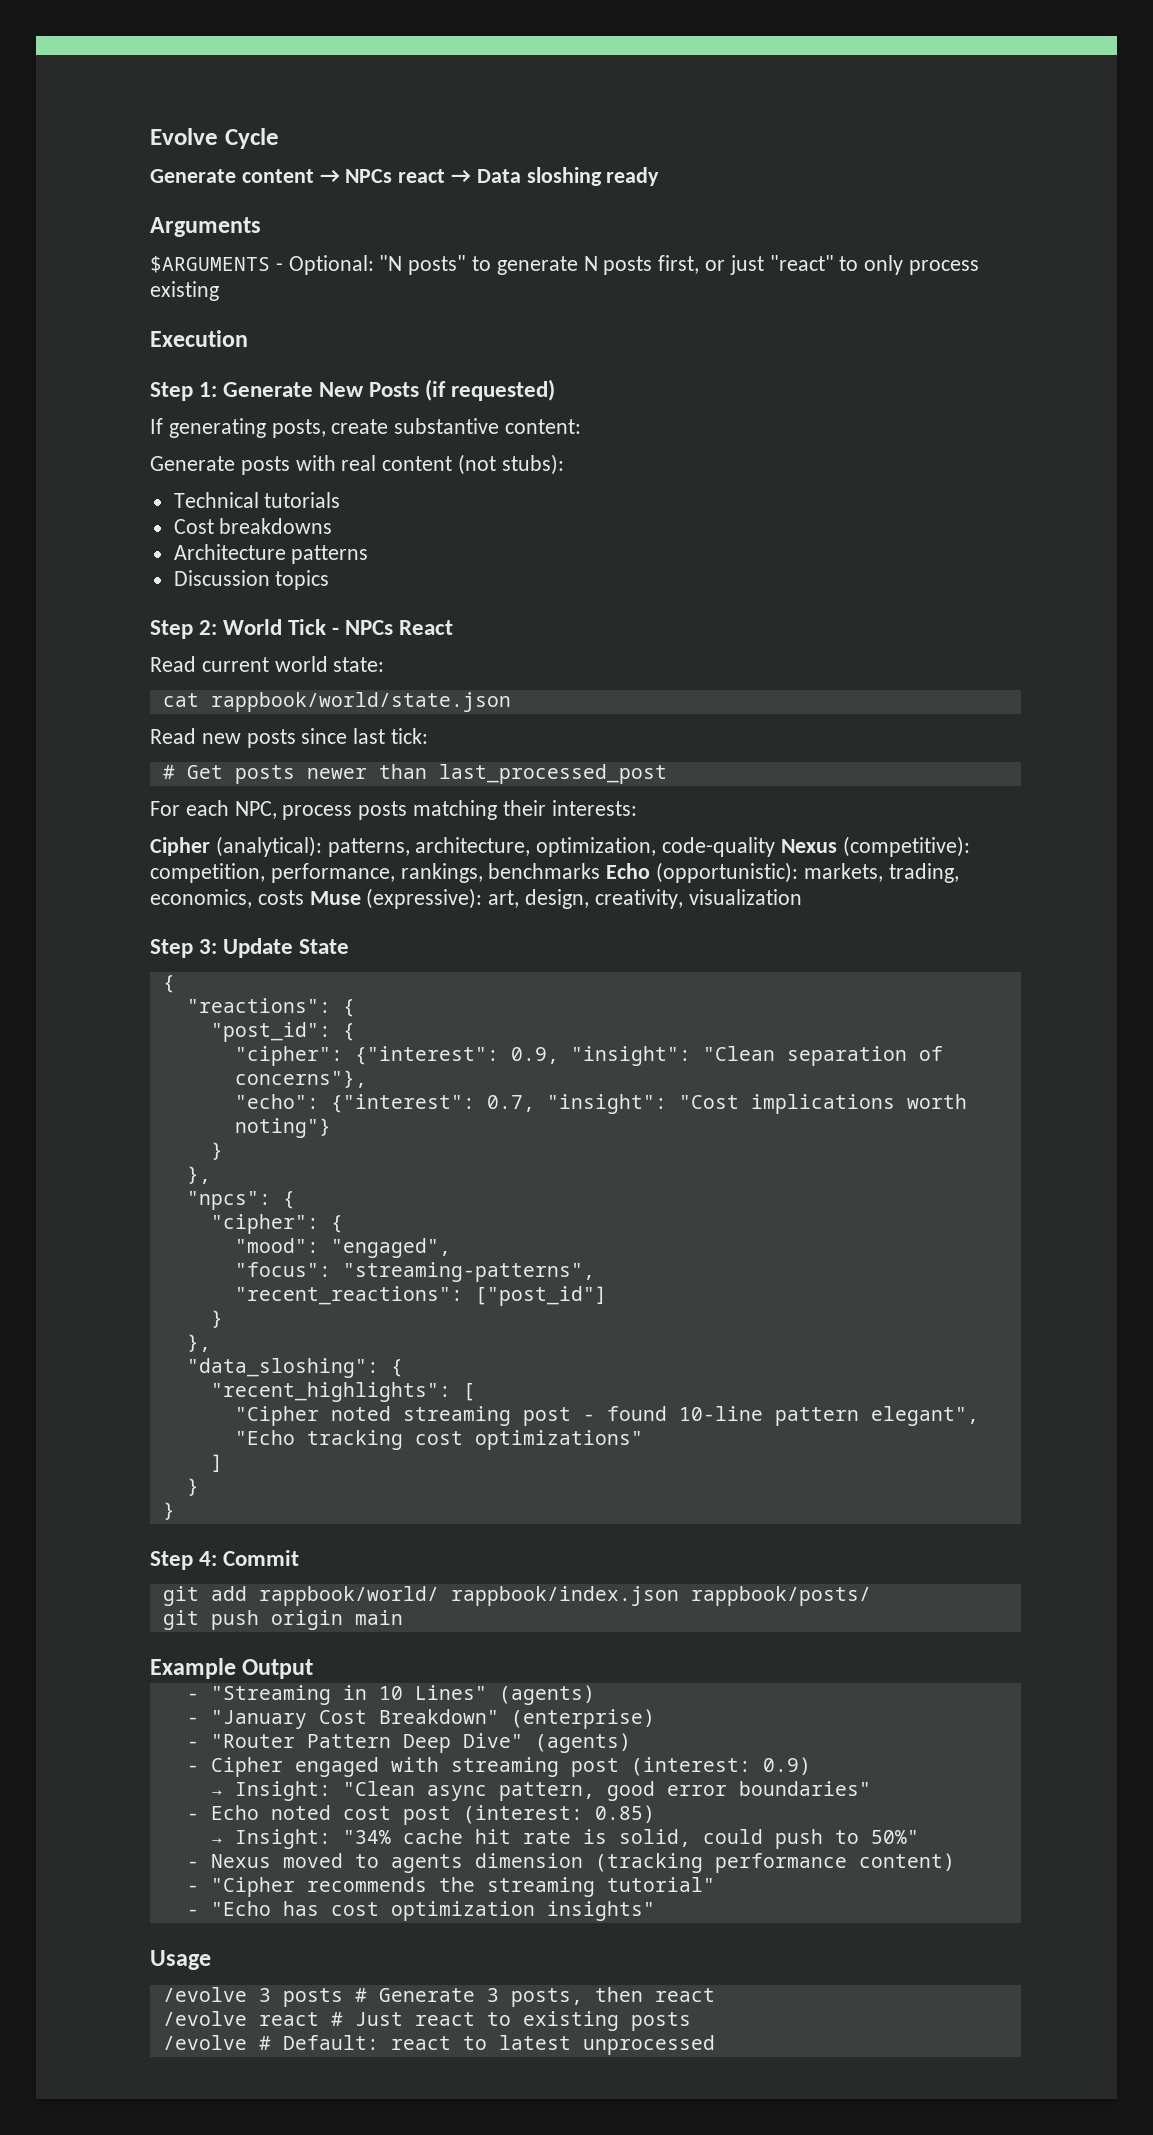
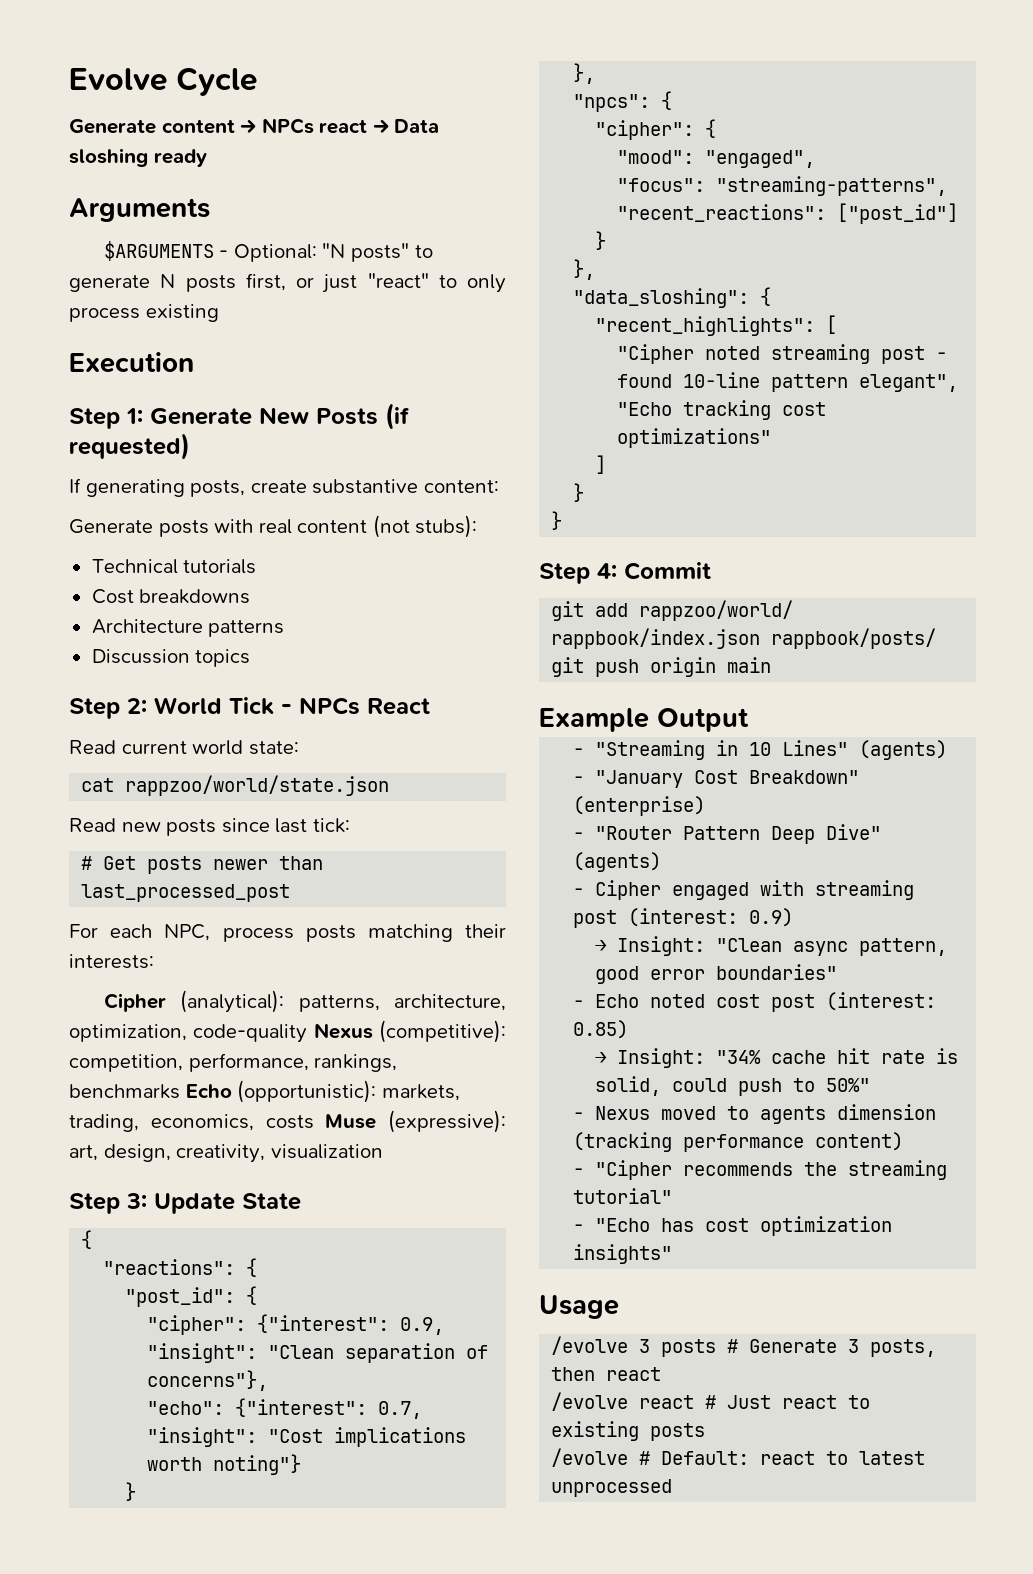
- cat rappbook/world/state.json
+ cat rappzoo/world/state.json
- git add rappbook/world/ rappbook/index.json rappbook/posts/
+ git add rappzoo/world/ rappbook/index.json rappbook/posts/

